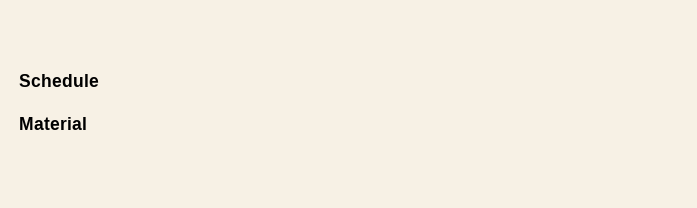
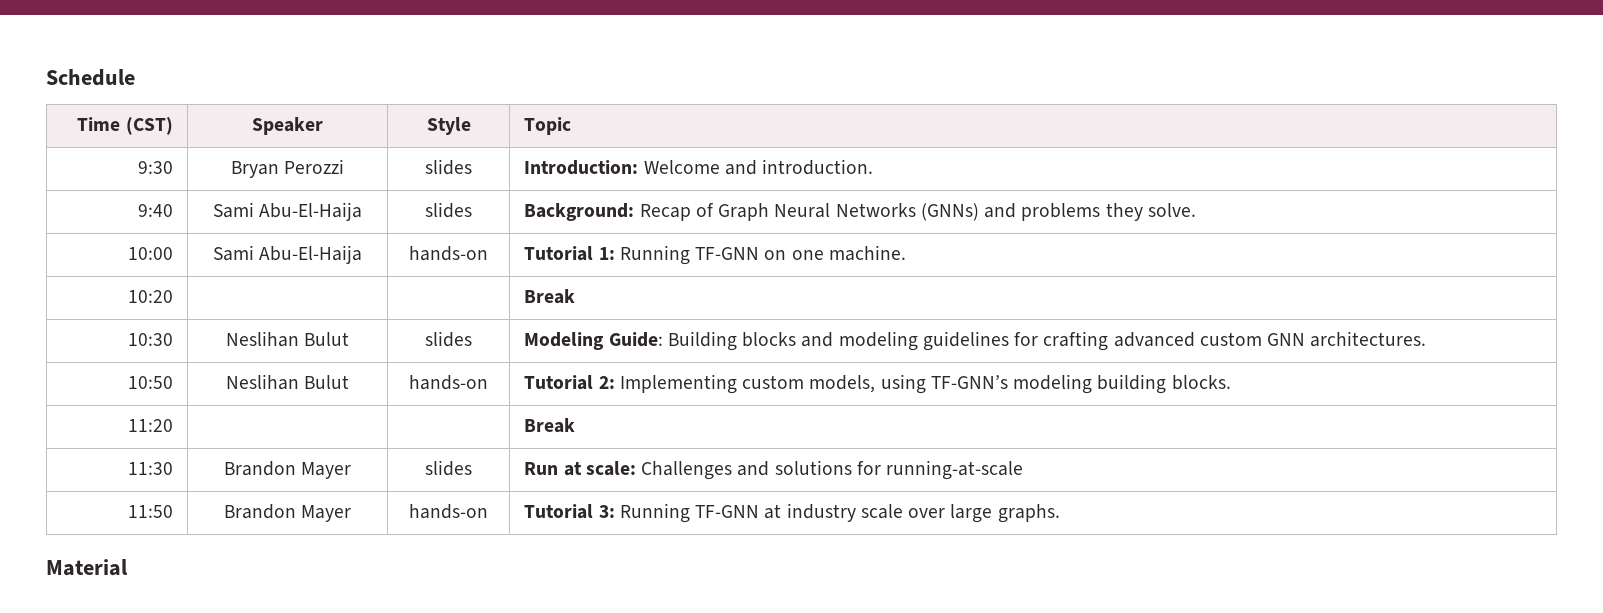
+ Time (CST) | Speaker | Style | Topic
+ 9:30 | Bryan Perozzi | slides | Introduction: Welcome and introduction.
+ 9:40 | Sami Abu-El-Haija | slides | Background: Recap of Graph Neural Networks (GNNs) and problems they solve.
+ 10:00 | Sami Abu-El-Haija | hands-on | Tutorial 1: Running TF-GNN on one machine.
+ 10:20 | | | Break
+ 10:30 | Neslihan Bulut | slides | Modeling Guide: Building blocks and modeling guidelines for crafting advanced custom GNN architectures.
+ 10:50 | Neslihan Bulut | hands-on | Tutorial 2: Implementing custom models, using TF-GNN’s modeling building blocks.
+ 11:20 | | | Break
+ 11:30 | Brandon Mayer | slides | Run at scale: Challenges and solutions for running-at-scale
+ 11:50 | Brandon Mayer | hands-on | Tutorial 3: Running TF-GNN at industry scale over large graphs.

